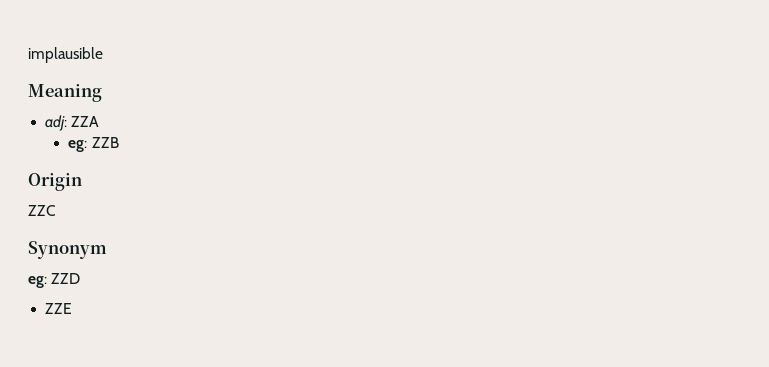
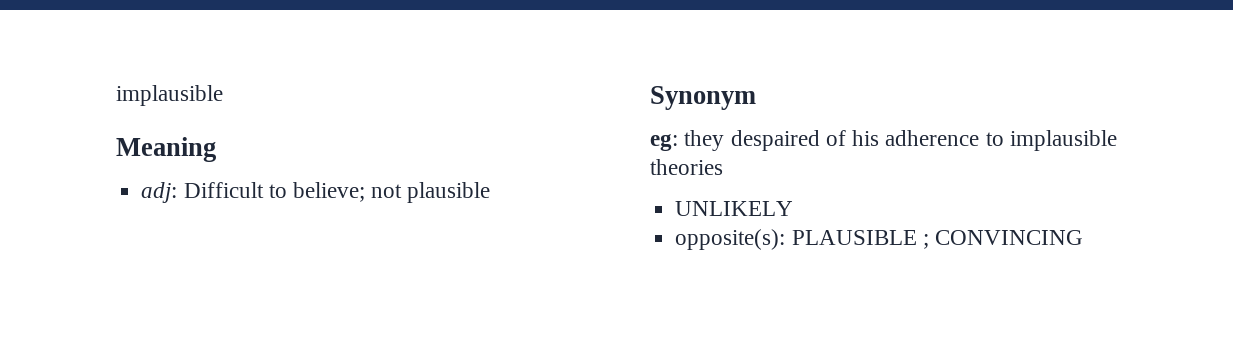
- adj: ZZA
- eg: ZZB
- Origin
- ZZC
+ adj: Difficult to believe; not plausible
  Synonym
- eg: ZZD
- ZZE
+ eg: they despaired of his adherence to implausible theories
+ UNLIKELY
+ opposite(s): PLAUSIBLE ; CONVINCING

